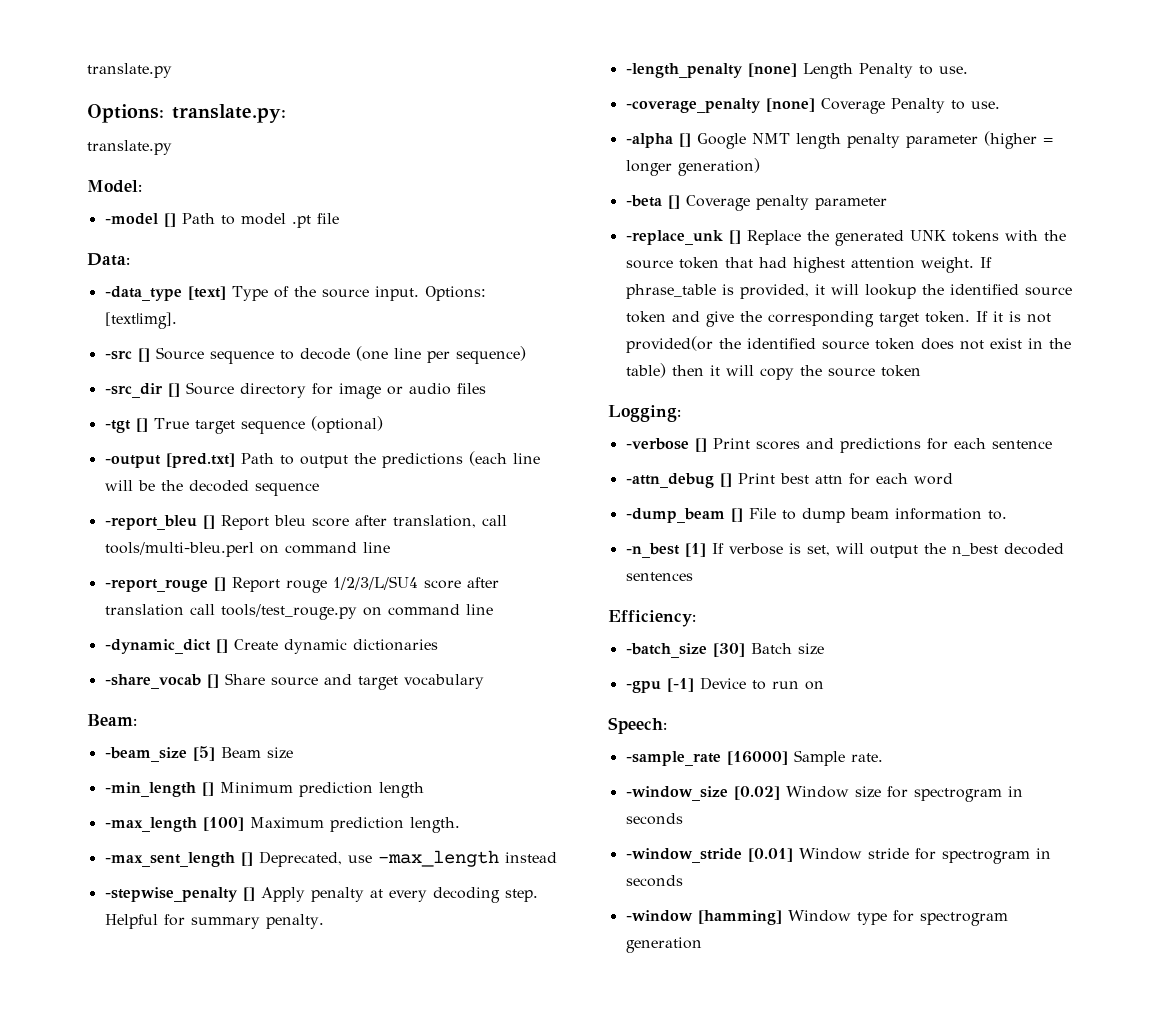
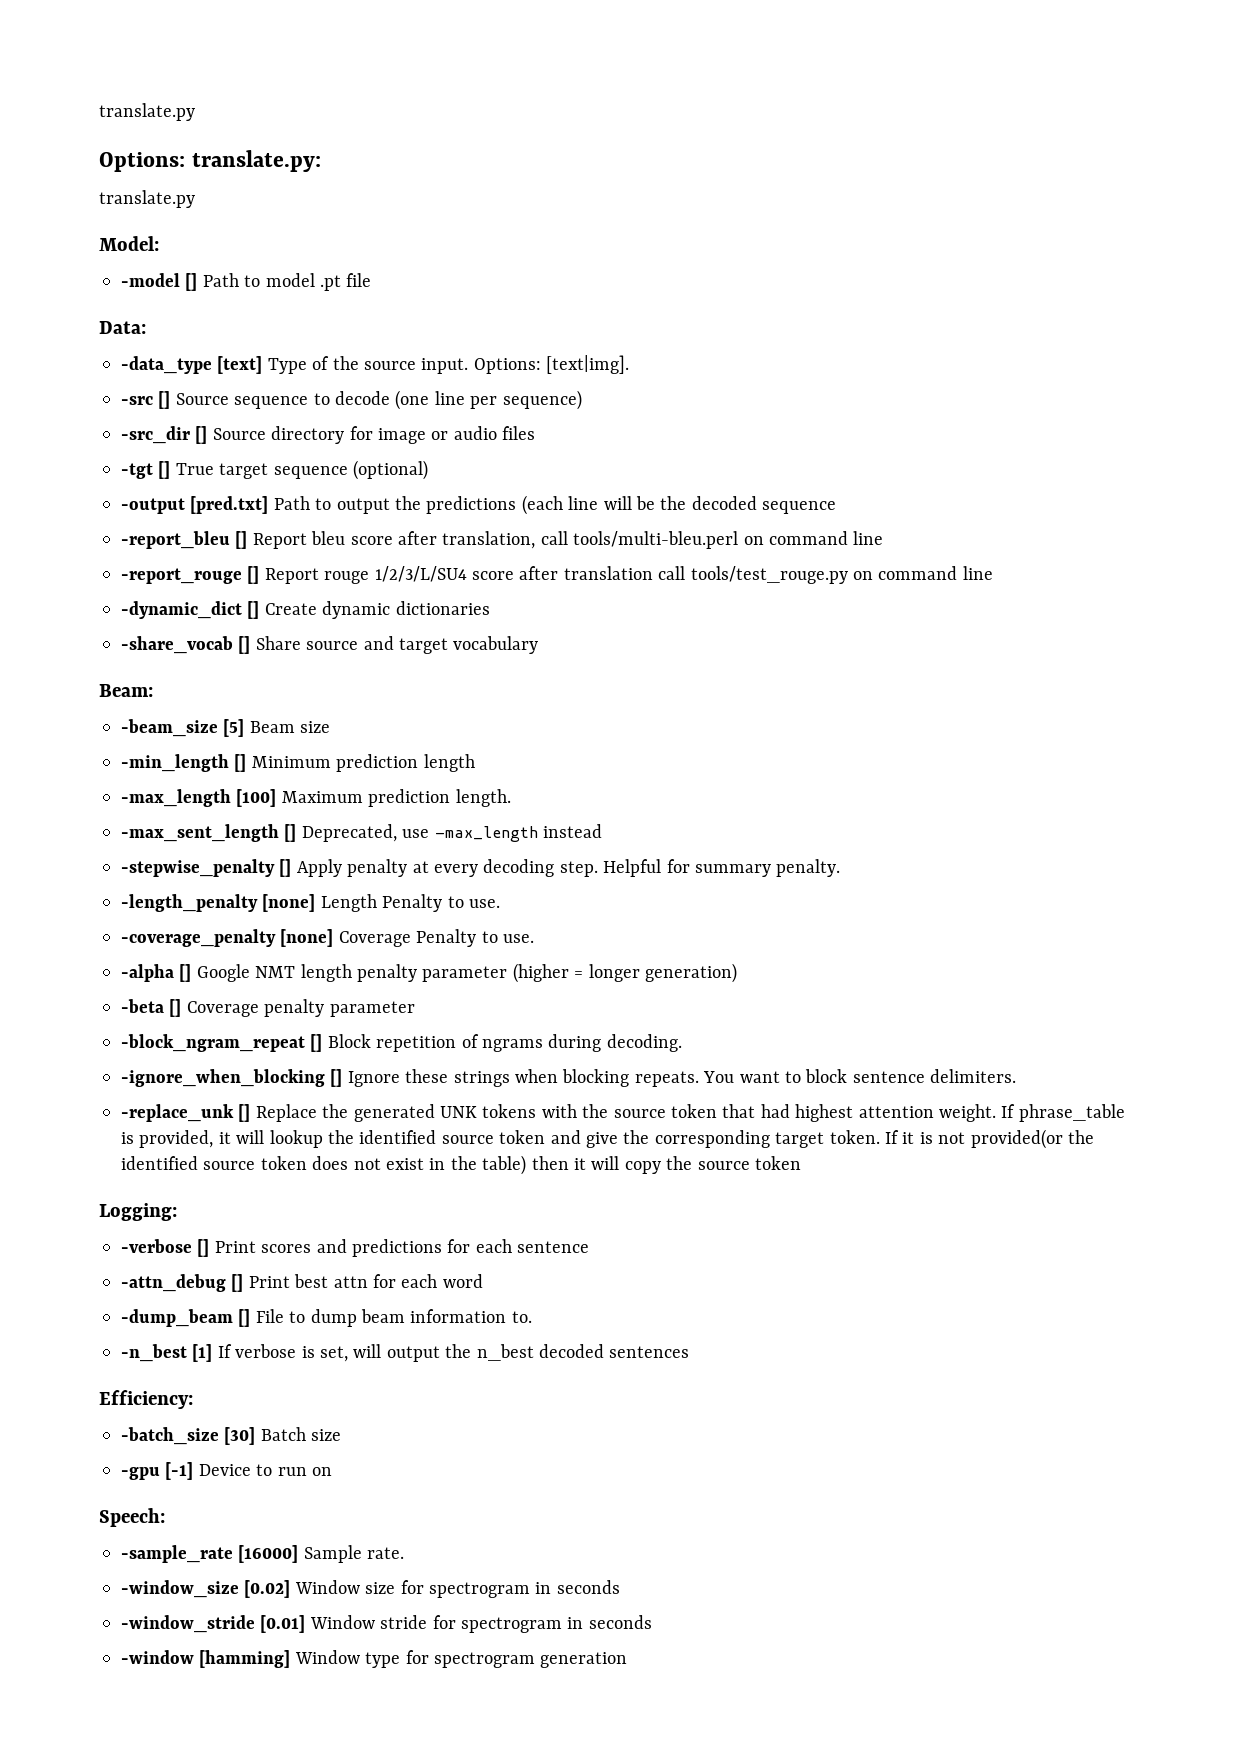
+ -block_ngram_repeat [] Block repetition of ngrams during decoding.
+ -ignore_when_blocking [] Ignore these strings when blocking repeats. You want to block sentence delimiters.

